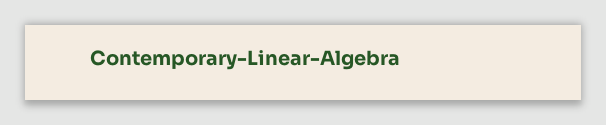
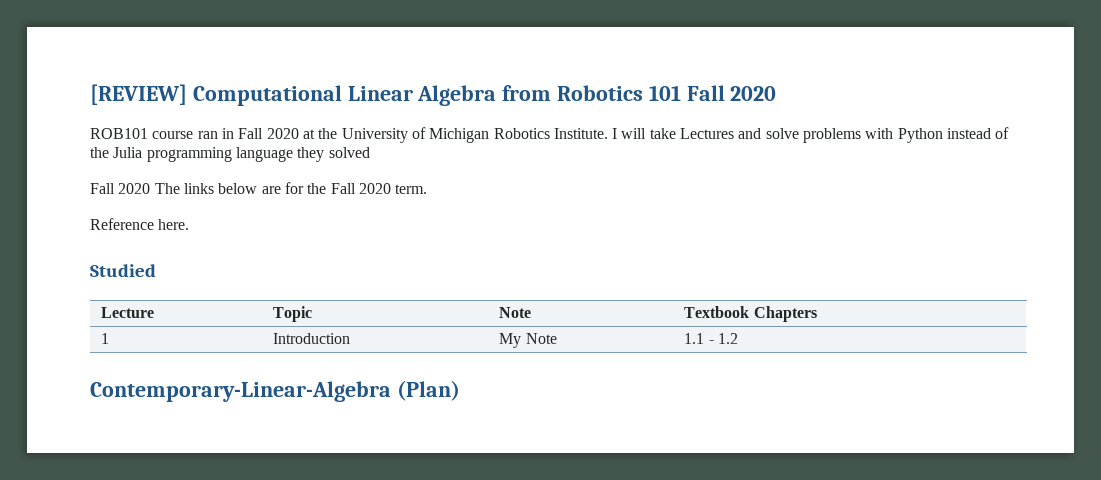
- Contemporary-Linear-Algebra
+ [REVIEW] Computational Linear Algebra from Robotics 101 Fall 2020
+ ROB101 course ran in Fall 2020 at the University of Michigan Robotics Institute. I will take Lectures and solve problems with Python instead of the Julia programming language they solved
+ Fall 2020 The links below are for the Fall 2020 term.
+ Reference here.
+ Studied
+ Lecture | Topic | Note | Textbook Chapters
+ 1 | Introduction | My Note | 1.1 - 1.2
+ Contemporary-Linear-Algebra (Plan)

